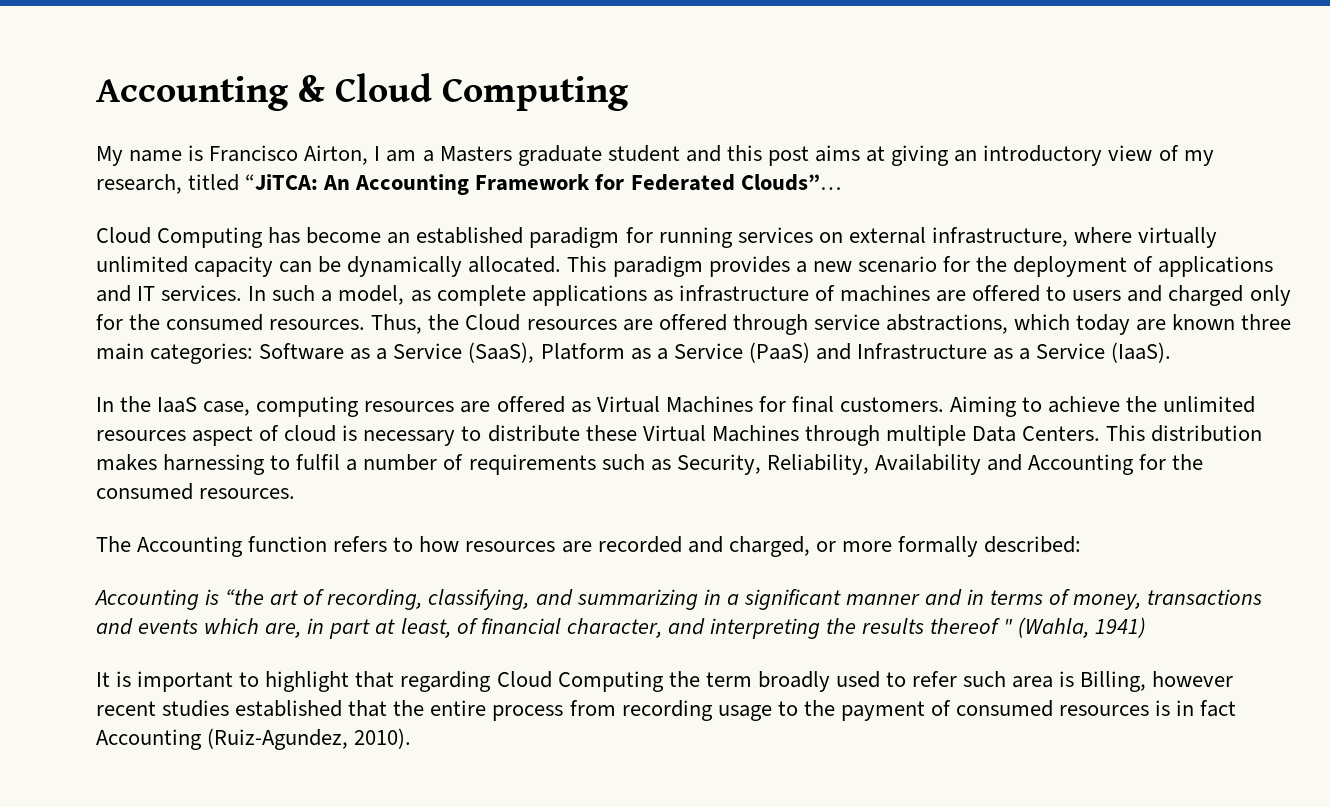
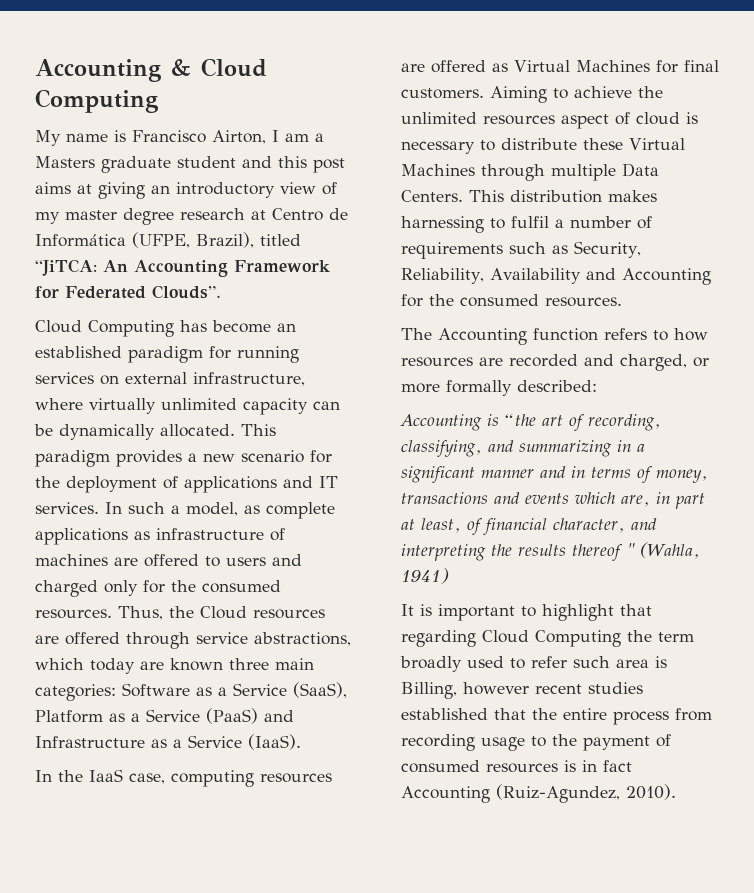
- My name is Francisco Airton, I am a Masters graduate student and this post aims at giving an introductory view of my research, titled “JiTCA: An Accounting Framework for Federated Clouds”…
+ My name is Francisco Airton, I am a Masters graduate student and this post aims at giving an introductory view of my master degree research at Centro de Informática (UFPE, Brazil), titled “JiTCA: An Accounting Framework for Federated Clouds”.

